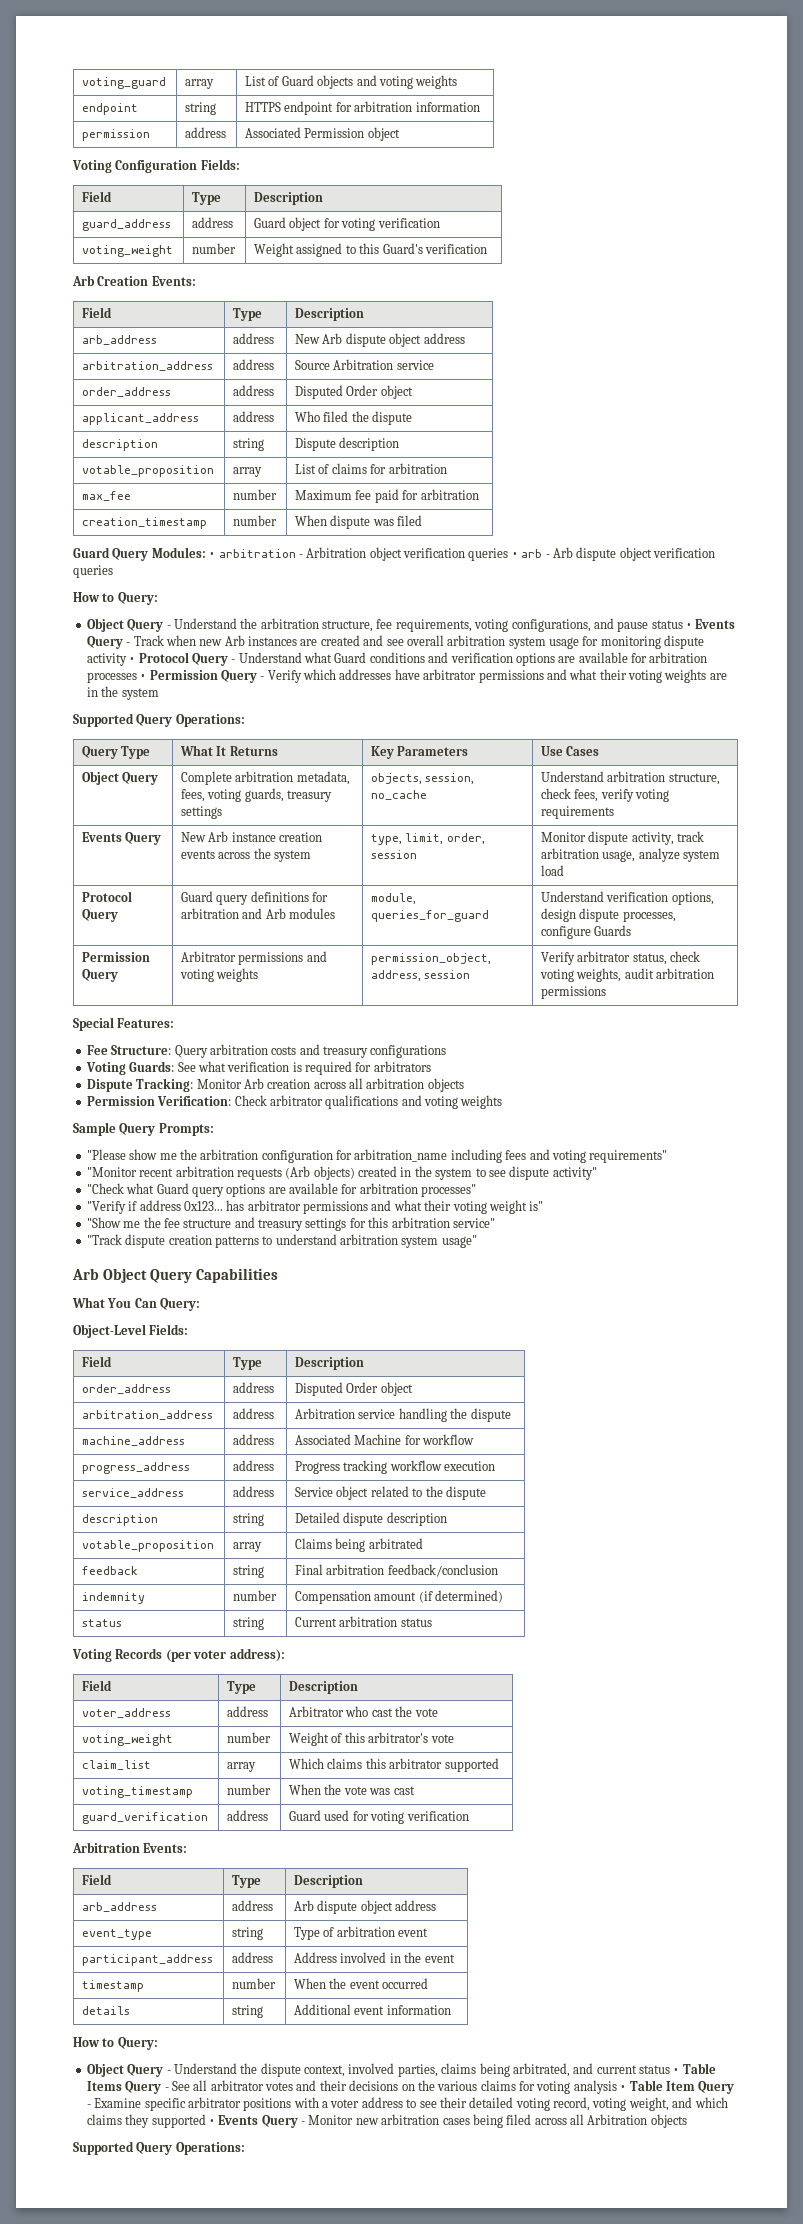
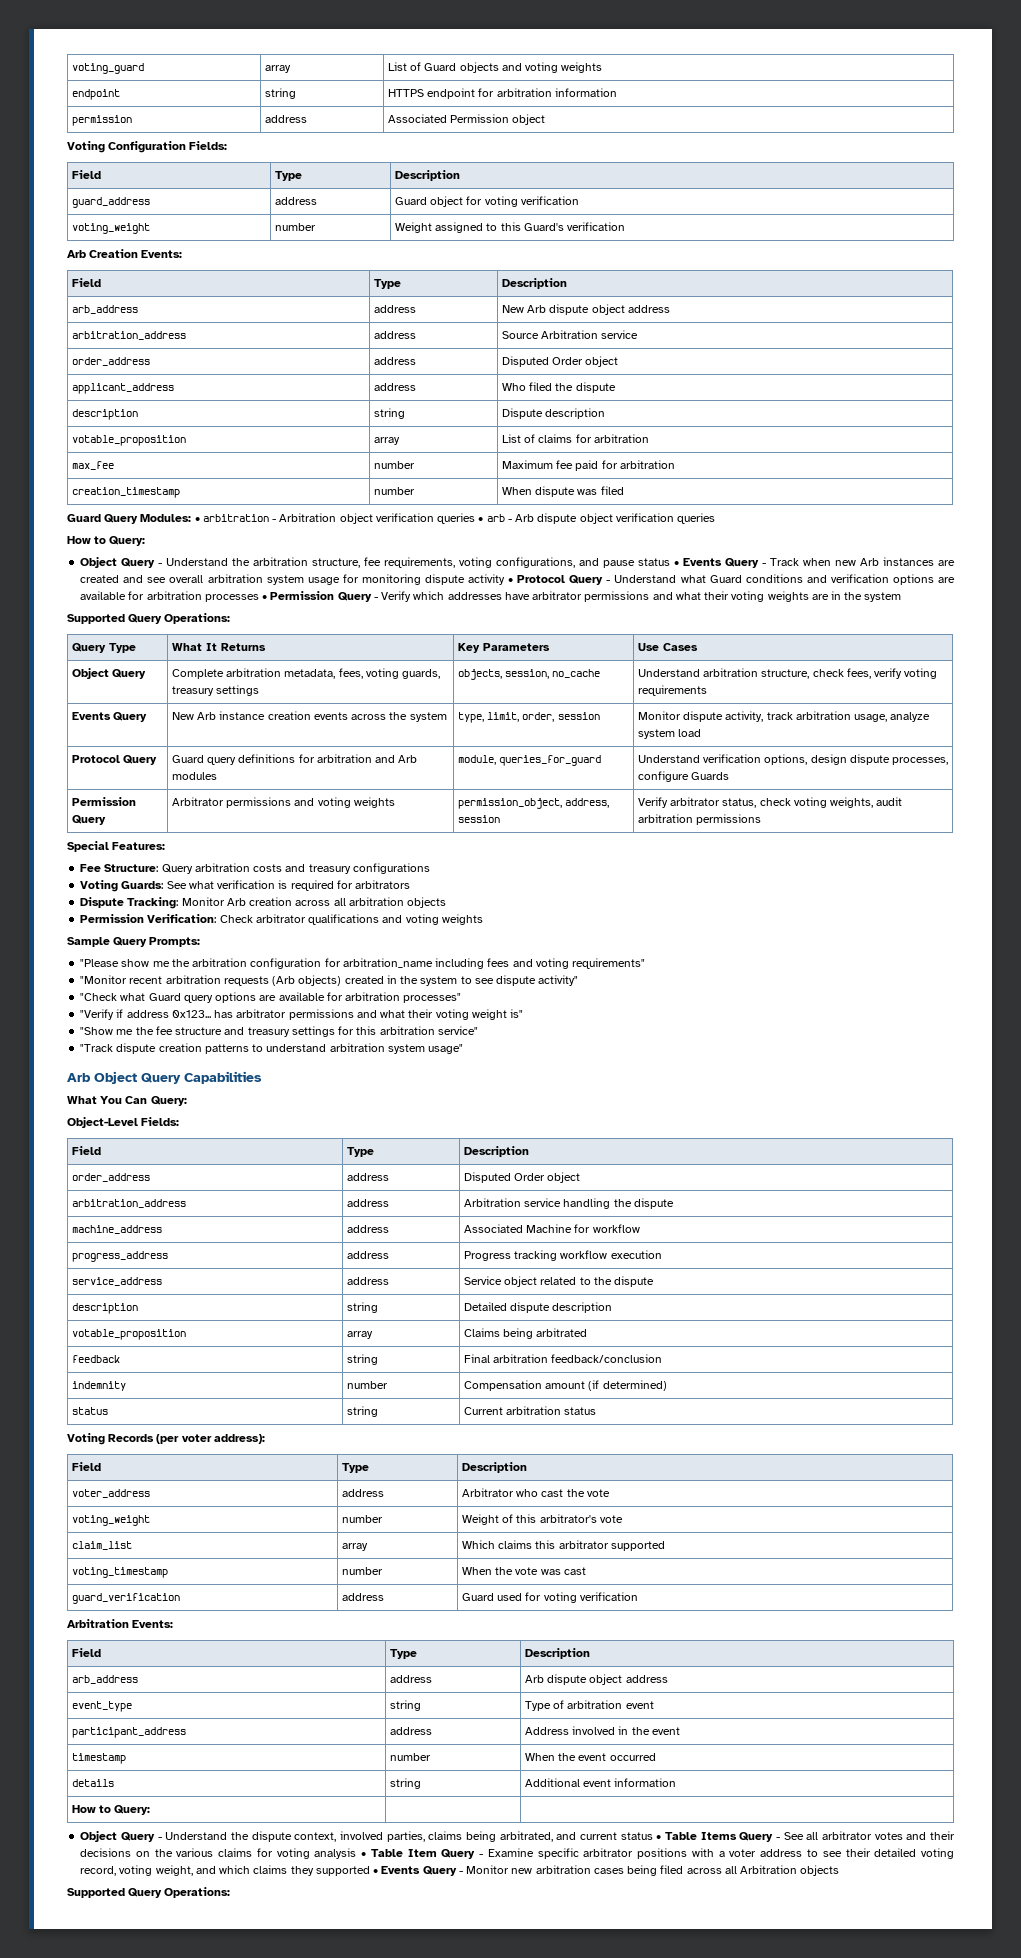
  details | string | Additional event information
- How to Query:
+ How to Query: | |

